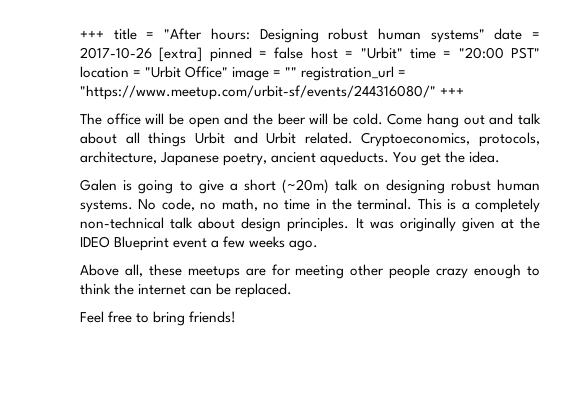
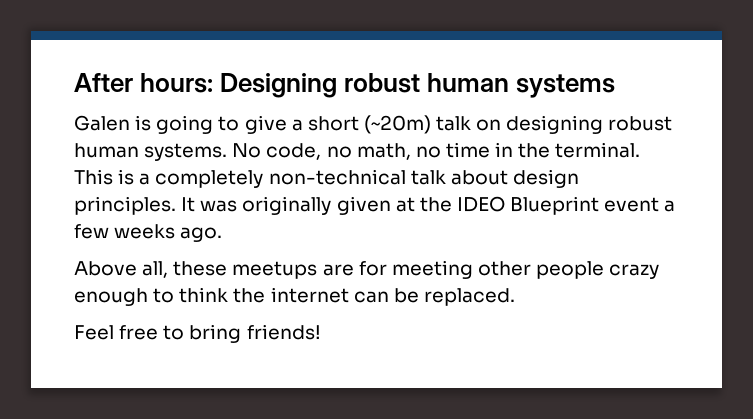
- +++ title = "After hours: Designing robust human systems" date = 2017-10-26 [extra] pinned = false host = "Urbit" time = "20:00 PST" location = "Urbit Office" image = "" registration_url = "https://www.meetup.com/urbit-sf/events/244316080/" +++
- The office will be open and the beer will be cold. Come hang out and talk about all things Urbit and Urbit related. Cryptoeconomics, protocols, architecture, Japanese poetry, ancient aqueducts. You get the idea.
+ After hours: Designing robust human systems

